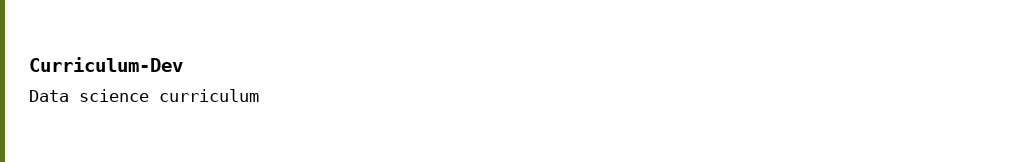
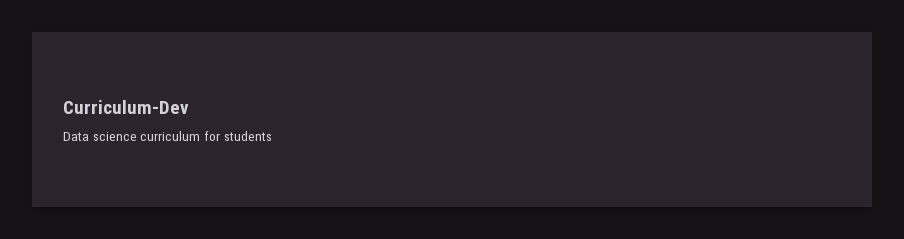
- Data science curriculum
+ Data science curriculum for students

